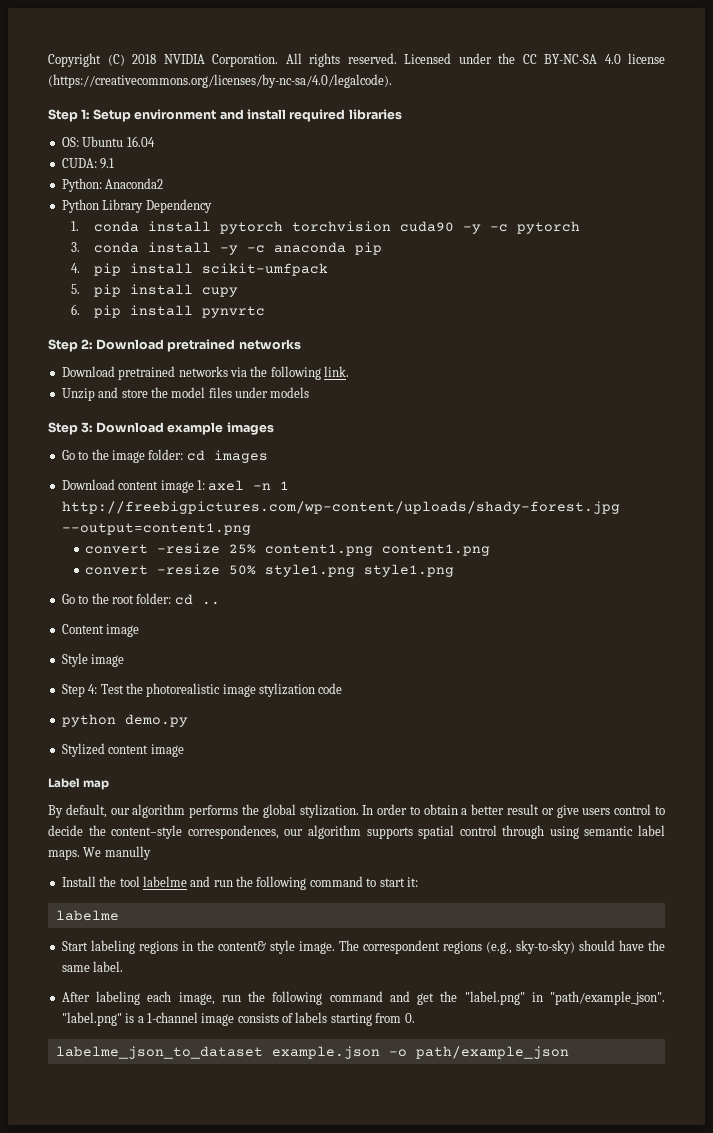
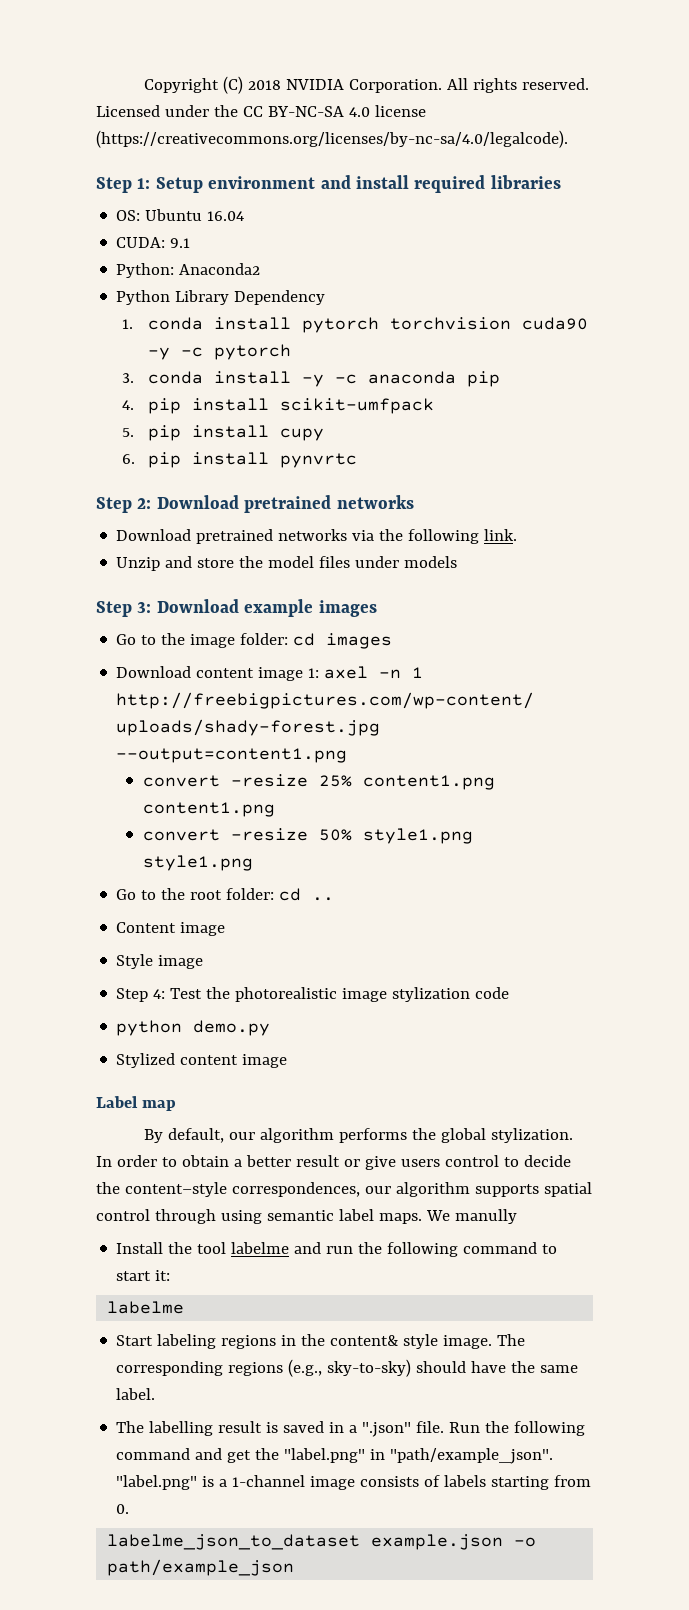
- The correspondent regions (e.g., sky-to-sky) should have the same label.
+ The corresponding regions (e.g., sky-to-sky) should have the same label.
- After labeling each image, run the following command and get the "label.png" in "path/example_json".
+ The labelling result is saved in a ".json" file. Run the following command and get the "label.png" in "path/example_json".

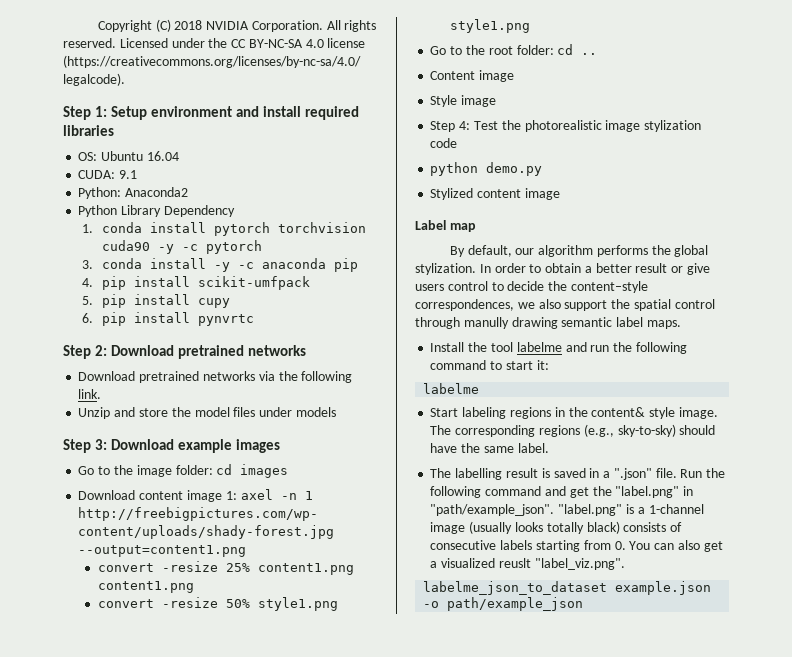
- In order to obtain a better result or give users control to decide the content–style correspondences, our algorithm supports spatial control through using semantic label maps. We manully
+ In order to obtain a better result or give users control to decide the content–style correspondences, we also support the spatial control through manully drawing semantic label maps.
- "label.png" is a 1-channel image consists of labels starting from 0.
+ "label.png" is a 1-channel image (usually looks totally black) consists of consecutive labels starting from 0. You can also get a visualized reuslt "label_viz.png".

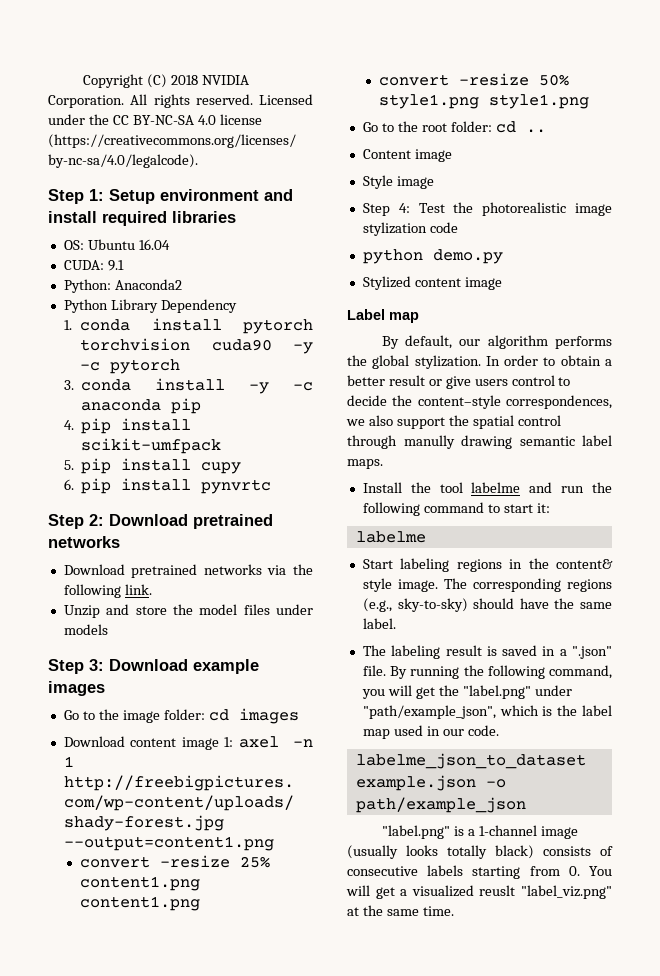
- The labelling result is saved in a ".json" file.
+ The labeling result is saved in a ".json" file.
- Run the following command and get the "label.png" in "path/example_json". "label.png" is a 1-channel image (usually looks totally black) consists of consecutive labels starting from 0. You can also get a visualized reuslt "label_viz.png".
+ By running the following command, you will get the "label.png" under "path/example_json", which is the label map used in our code.
  labelme_json_to_dataset example.json -o path/example_json
+ "label.png" is a 1-channel image (usually looks totally black) consists of consecutive labels starting from 0. You will get a visualized reuslt "label_viz.png" at the same time.

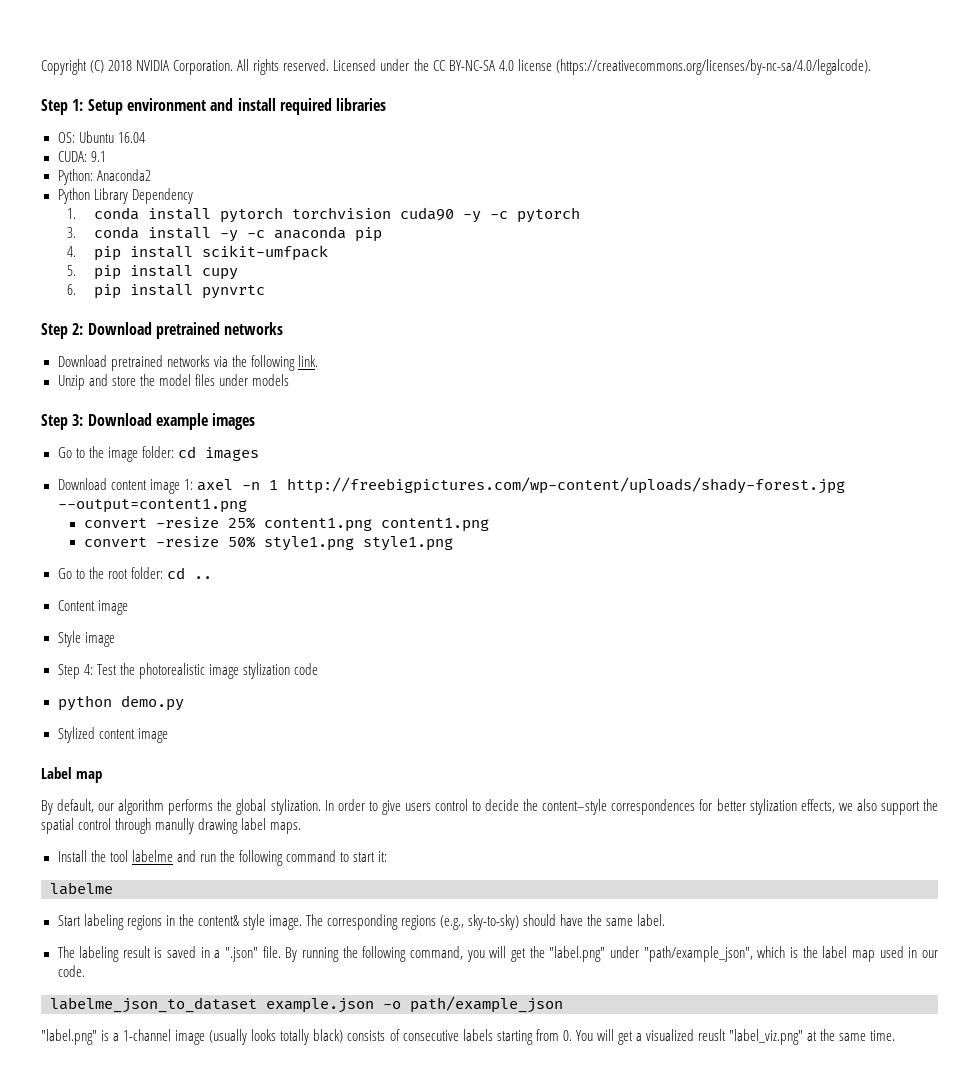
- In order to obtain a better result or give users control to decide the content–style correspondences, we also support the spatial control through manully drawing semantic label maps.
+ In order to give users control to decide the content–style correspondences for better stylization effects, we also support the spatial control through manully drawing label maps.

